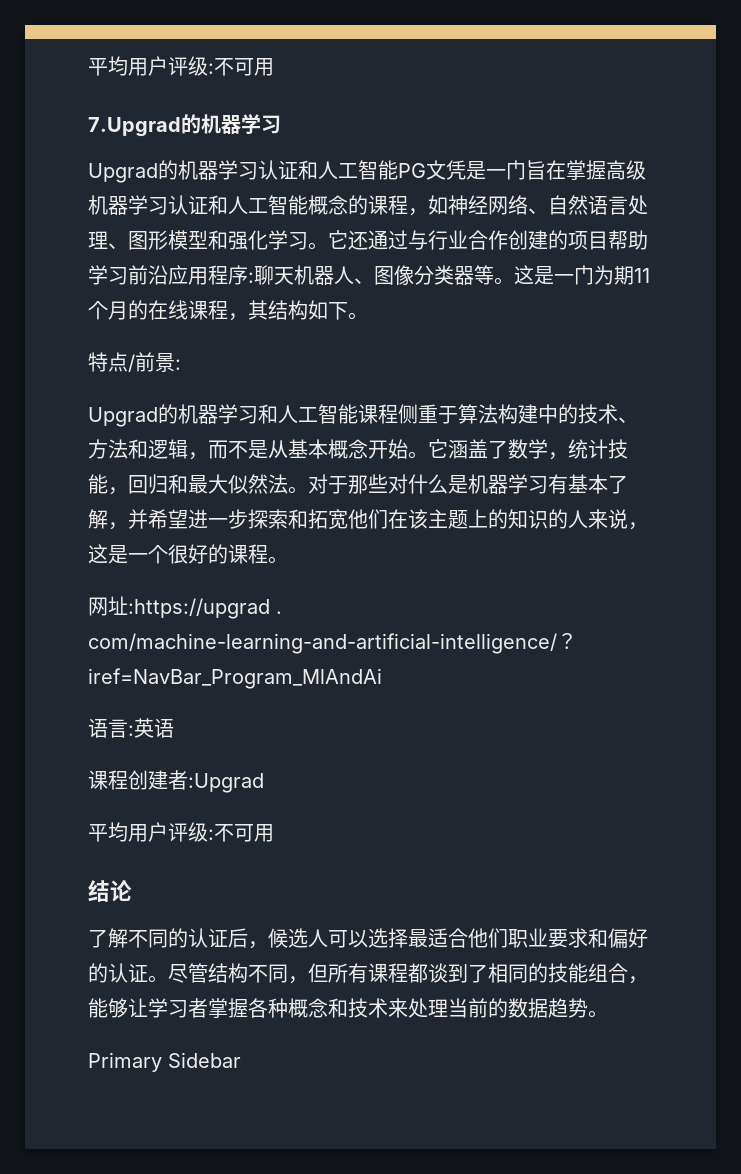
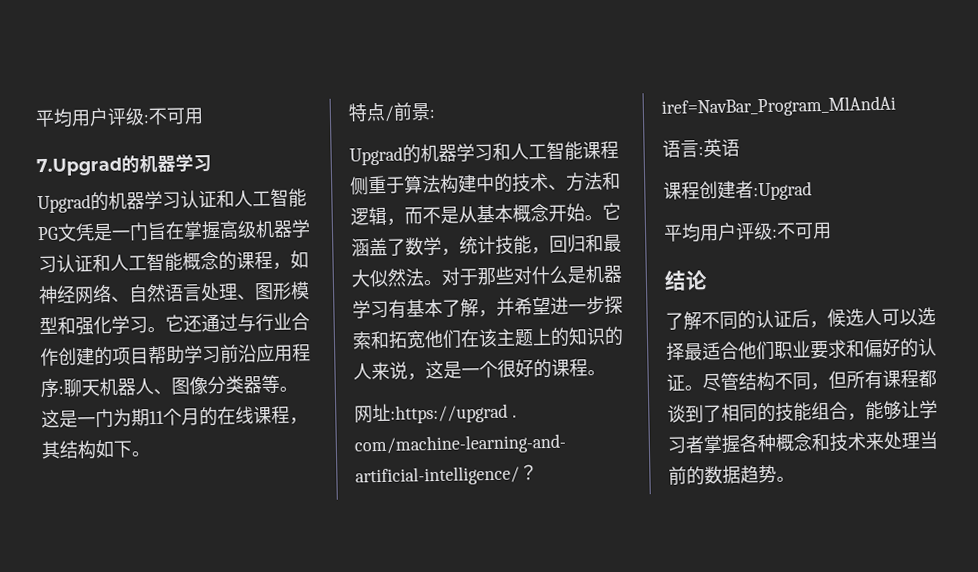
- Primary Sidebar

